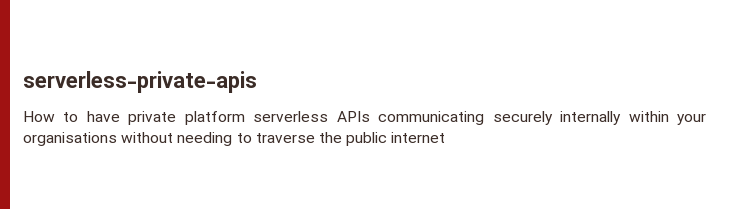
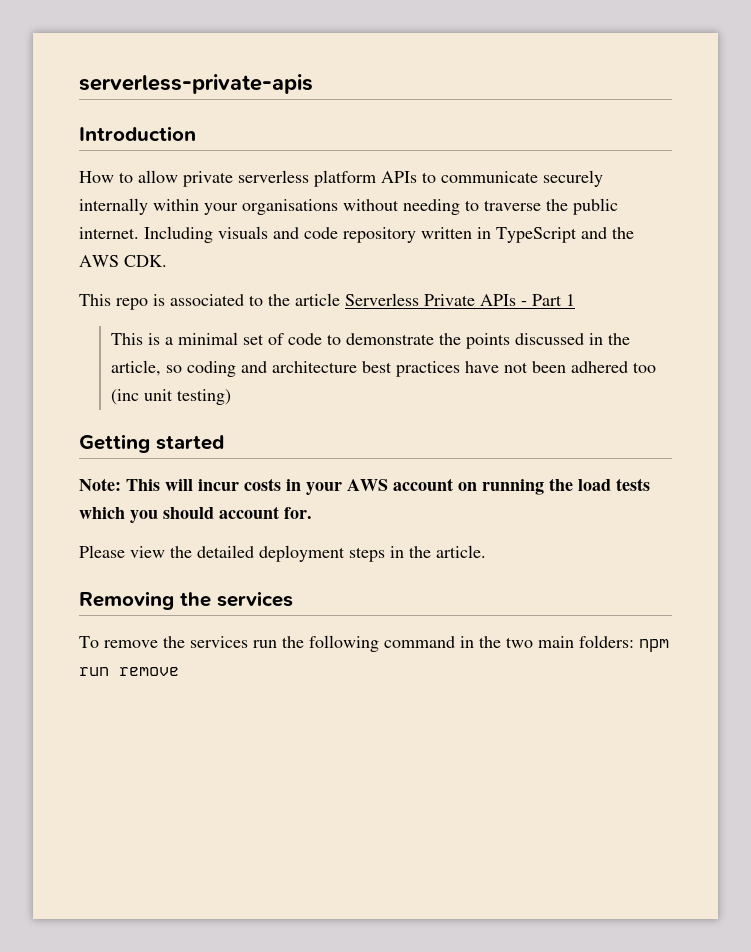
+ Introduction
- How to have private platform serverless APIs communicating securely internally within your organisations without needing to traverse the public internet
+ How to allow private serverless platform APIs to communicate securely internally within your organisations without needing to traverse the public internet. Including visuals and code repository written in TypeScript and the AWS CDK.
+ This repo is associated to the article Serverless Private APIs - Part 1
+ This is a minimal set of code to demonstrate the points discussed in the article, so coding and architecture best practices have not been adhered too (inc unit testing)
+ Getting started
+ Note: This will incur costs in your AWS account on running the load tests which you should account for.
+ Please view the detailed deployment steps in the article.
+ Removing the services
+ To remove the services run the following command in the two main folders: npm run remove

